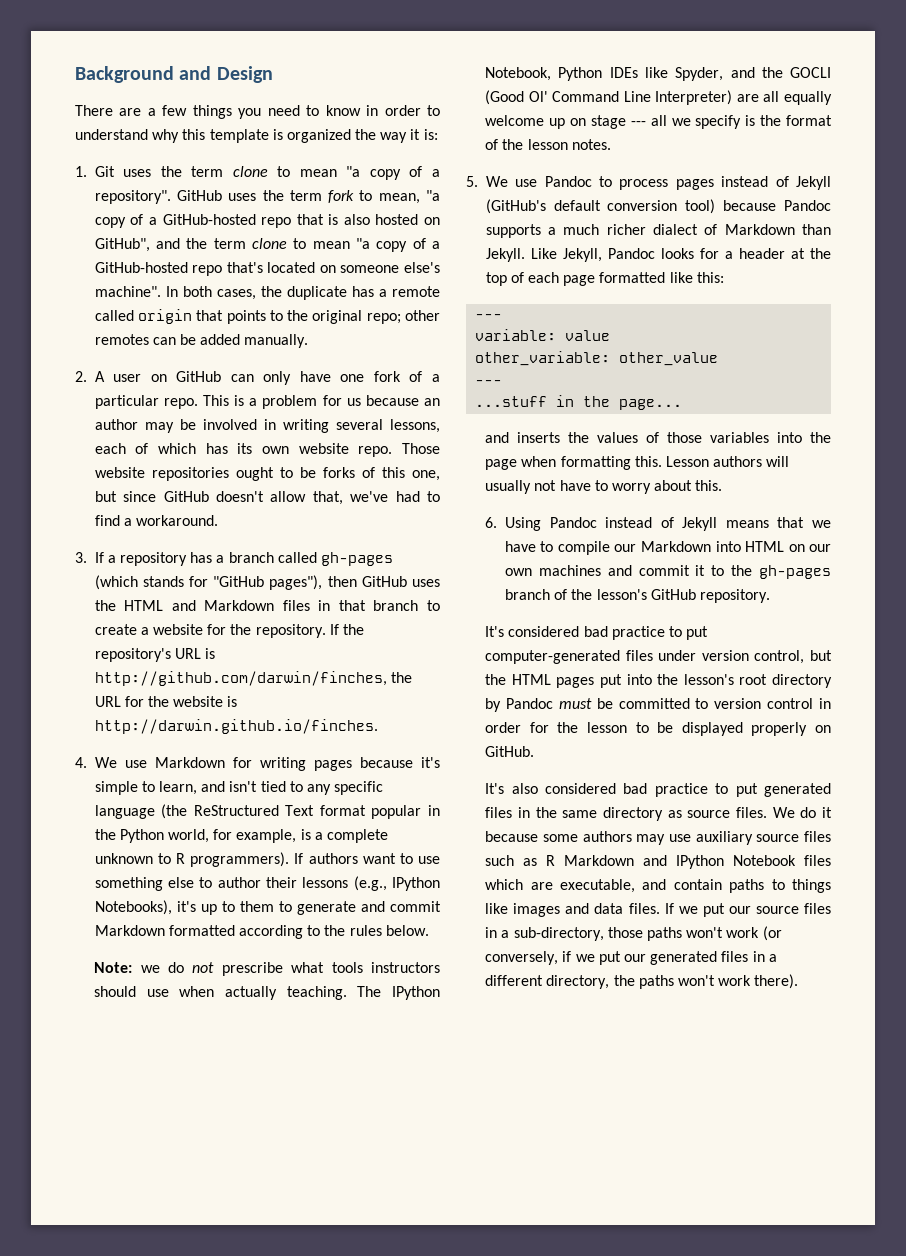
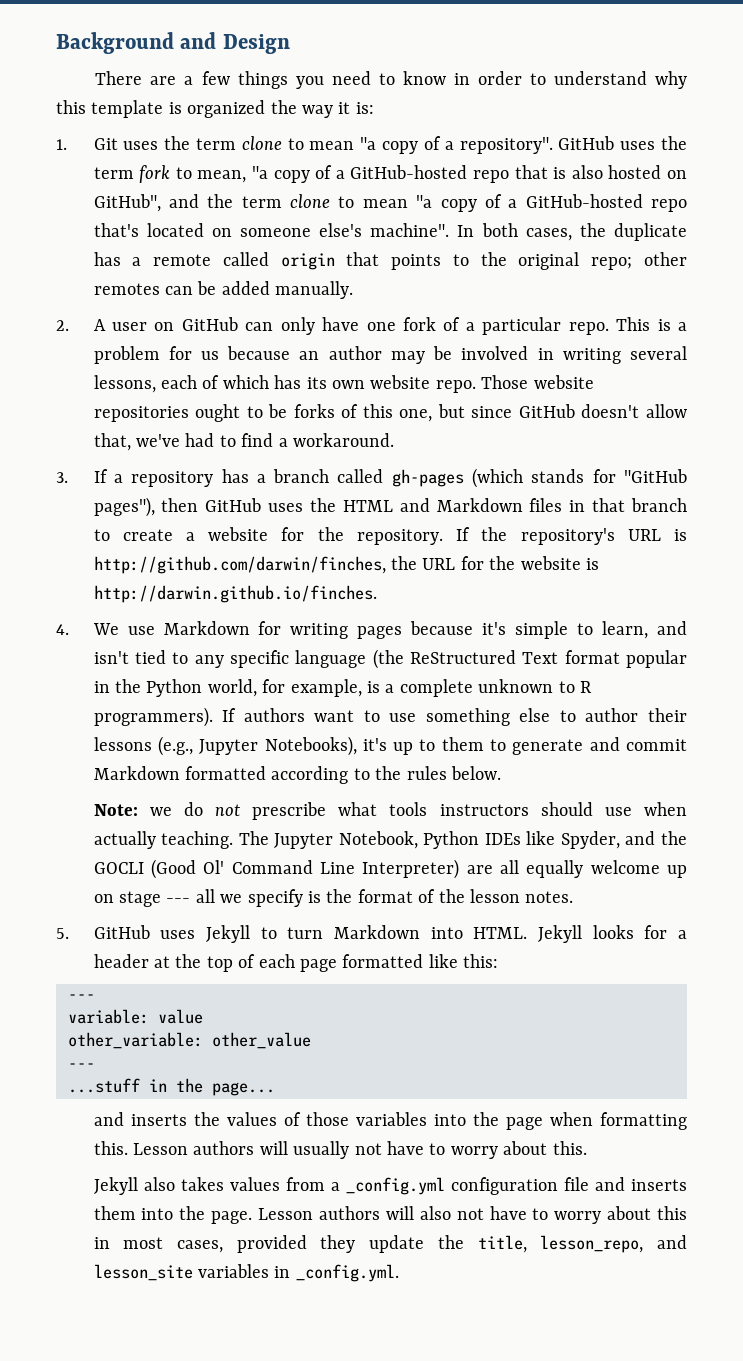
- If authors want to use something else to author their lessons (e.g., IPython Notebooks), it's up to them to generate and commit Markdown formatted according to the rules below.
+ If authors want to use something else to author their lessons (e.g., Jupyter Notebooks), it's up to them to generate and commit Markdown formatted according to the rules below.
- The IPython Notebook, Python IDEs like Spyder, and the GOCLI (Good Ol' Command Line Interpreter) are all equally welcome up on stage --- all we specify is the format of the lesson notes.
+ The Jupyter Notebook, Python IDEs like Spyder, and the GOCLI (Good Ol' Command Line Interpreter) are all equally welcome up on stage --- all we specify is the format of the lesson notes.
- 5. We use Pandoc to process pages instead of Jekyll (GitHub's default conversion tool) because Pandoc supports a much richer dialect of Markdown than Jekyll. Like Jekyll, Pandoc looks for a header at the top of each page formatted like this:
+ 5. GitHub uses Jekyll to turn Markdown into HTML. Jekyll looks for a header at the top of each page formatted like this:
- 6. Using Pandoc instead of Jekyll means that we have to compile our Markdown into HTML on our own machines and commit it to the gh-pages branch of the lesson's GitHub repository.
- It's considered bad practice to put computer-generated files under version control, but the HTML pages put into the lesson's root directory by Pandoc must be committed to version control in order for the lesson to be displayed properly on GitHub.
- It's also considered bad practice to put generated files in the same directory as source files. We do it because some authors may use auxiliary source files such as R Markdown and IPython Notebook files which are executable, and contain paths to things like images and data files. If we put our source files in a sub-directory, those paths won't work (or conversely, if we put our generated files in a different directory, the paths won't work there).
+ Jekyll also takes values from a _config.yml configuration file and inserts them into the page. Lesson authors will also not have to worry about this in most cases, provided they update the title, lesson_repo, and lesson_site variables in _config.yml.

